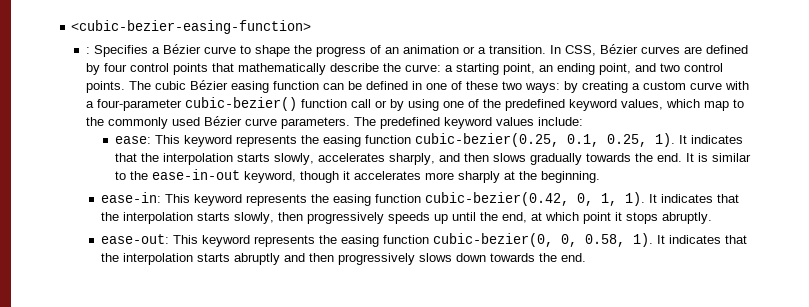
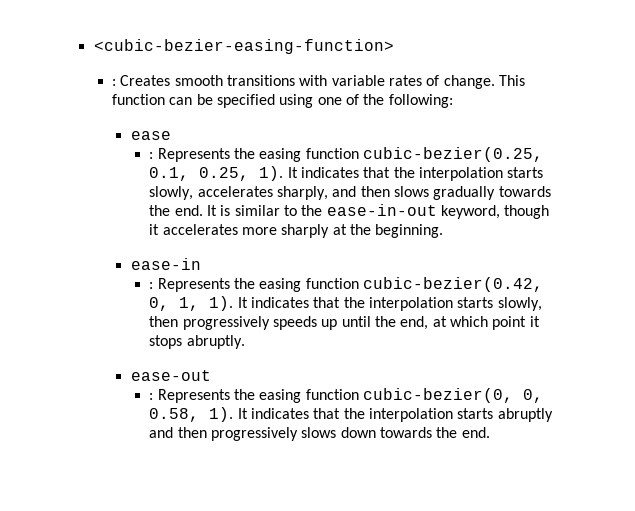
- : Specifies a Bézier curve to shape the progress of an animation or a transition. In CSS, Bézier curves are defined by four control points that mathematically describe the curve: a starting point, an ending point, and two control points. The cubic Bézier easing function can be defined in one of these two ways: by creating a custom curve with a four-parameter cubic-bezier() function call or by using one of the predefined keyword values, which map to the commonly used Bézier curve parameters. The predefined keyword values include:
- ease: This keyword represents the easing function cubic-bezier(0.25, 0.1, 0.25, 1).
+ : Creates smooth transitions with variable rates of change. This function can be specified using one of the following:
+ ease
+ : Represents the easing function cubic-bezier(0.25, 0.1, 0.25, 1).
- ease-in: This keyword represents the easing function cubic-bezier(0.42, 0, 1, 1).
+ ease-in
+ : Represents the easing function cubic-bezier(0.42, 0, 1, 1).
- ease-out: This keyword represents the easing function cubic-bezier(0, 0, 0.58, 1).
+ ease-out
+ : Represents the easing function cubic-bezier(0, 0, 0.58, 1).

